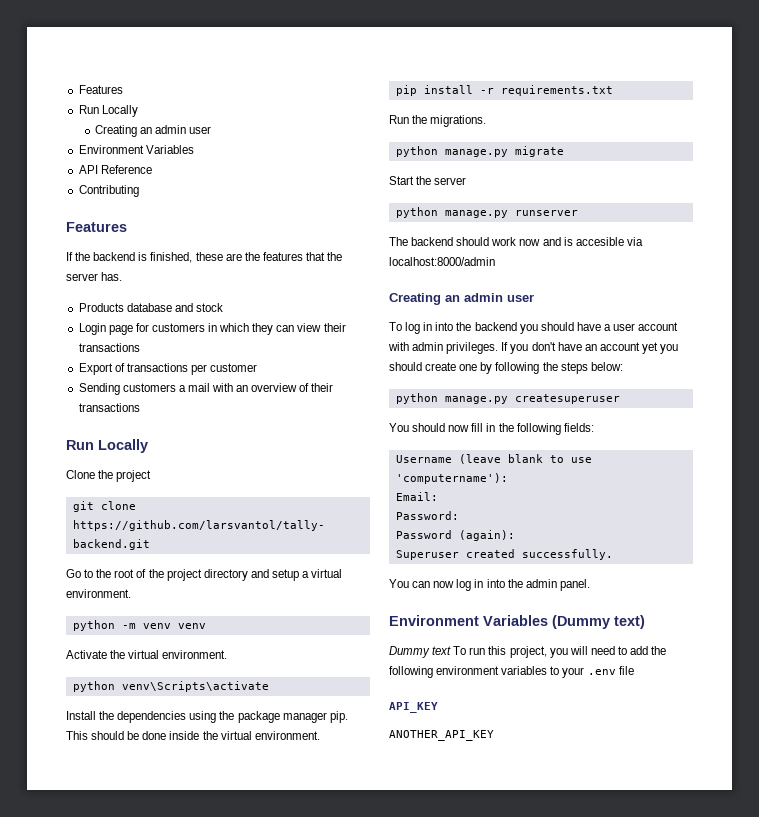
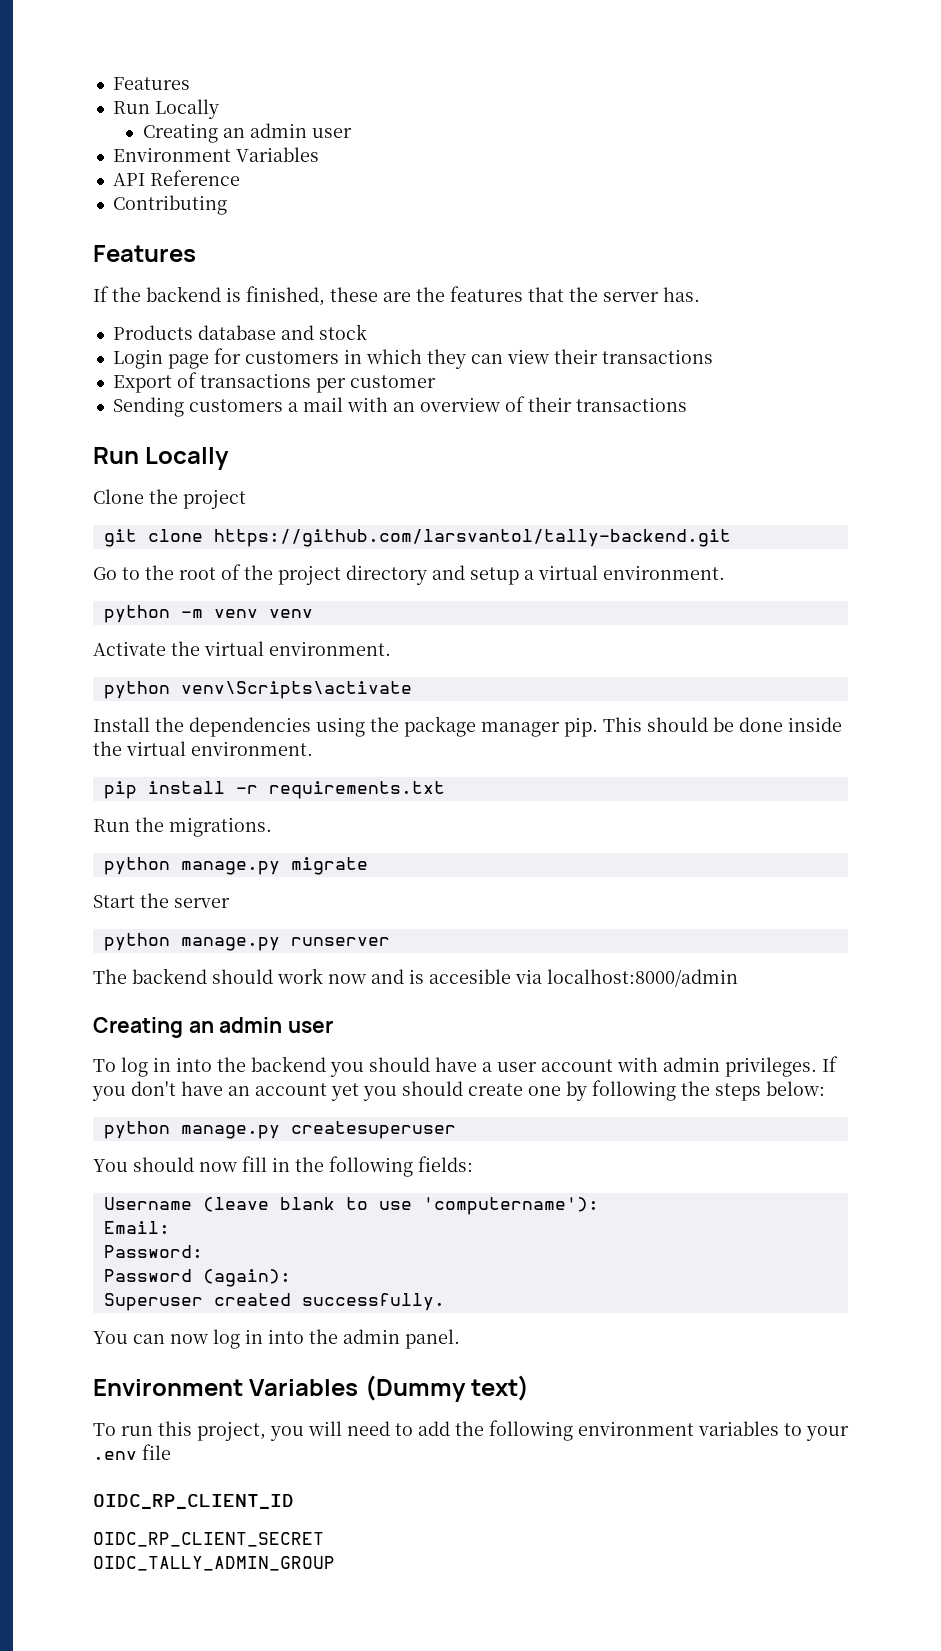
- Dummy text To run this project, you will need to add the following environment variables to your .env file
+ To run this project, you will need to add the following environment variables to your .env file
- API_KEY
- ANOTHER_API_KEY
+ OIDC_RP_CLIENT_ID
+ OIDC_RP_CLIENT_SECRET
+ OIDC_TALLY_ADMIN_GROUP

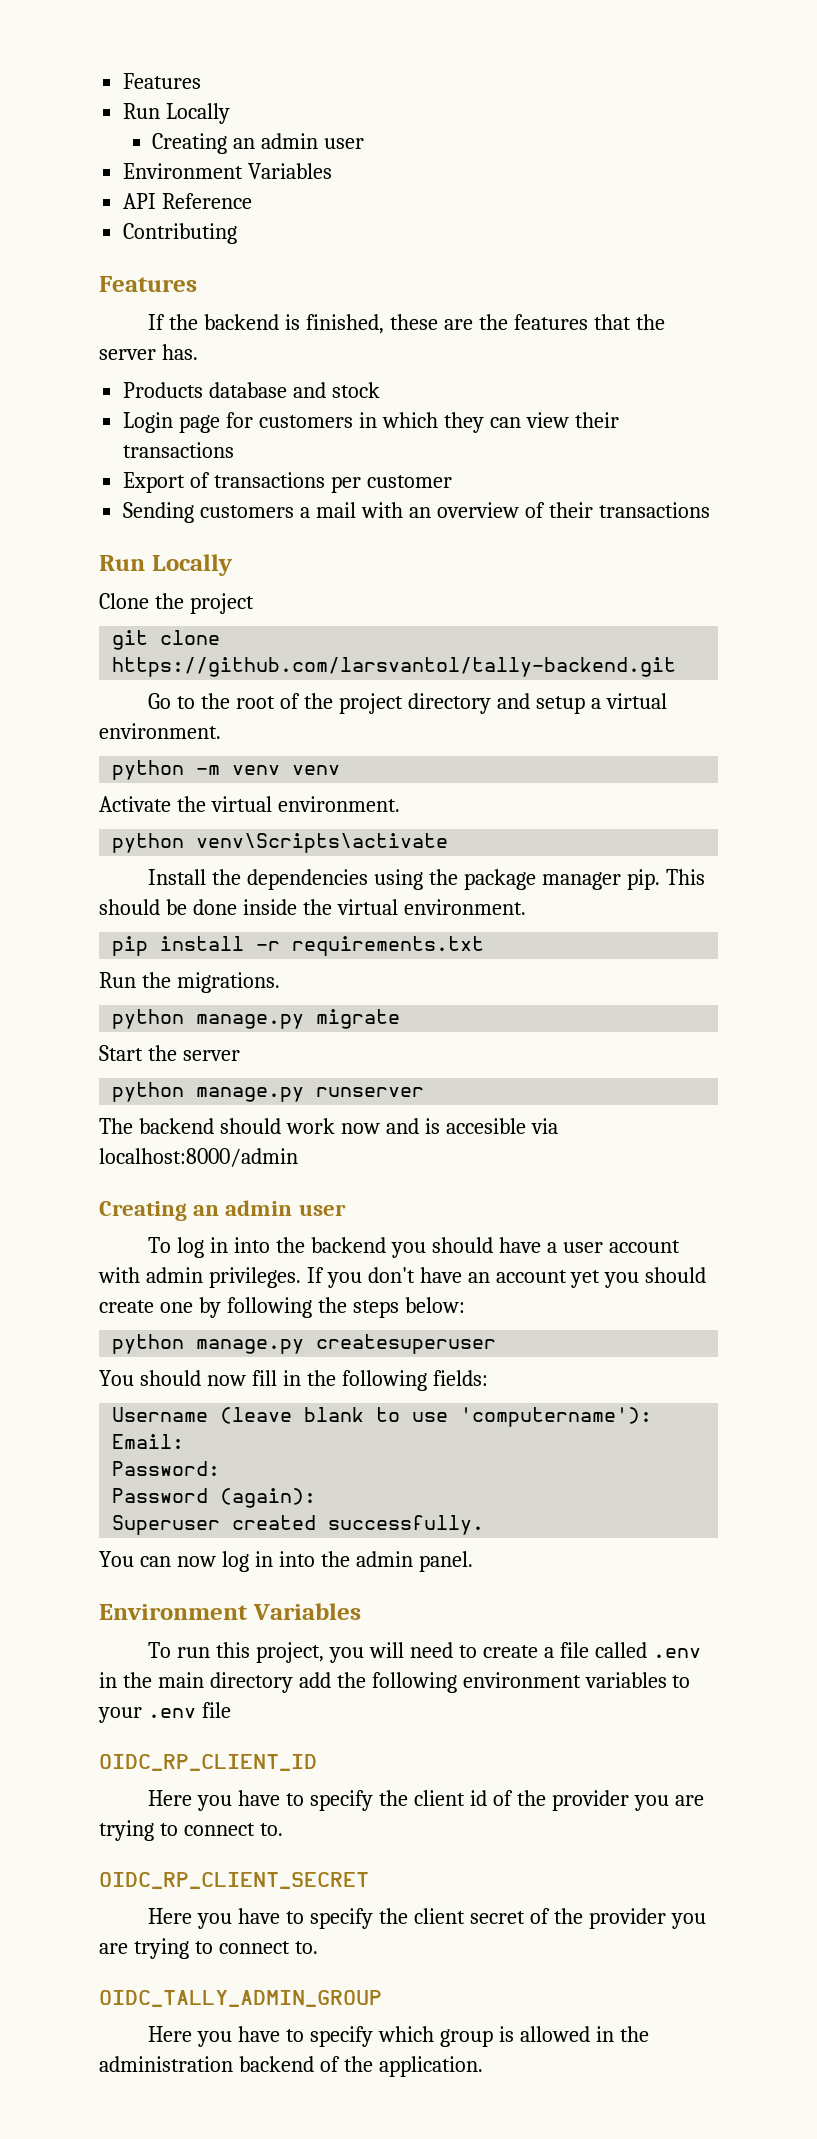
  You can now log in into the admin panel.
- Environment Variables (Dummy text)
+ Environment Variables
- To run this project, you will need to add the following environment variables to your .env file
+ To run this project, you will need to create a file called .env in the main directory add the following environment variables to your .env file
+ Here you have to specify the client id of the provider you are trying to connect to.
  OIDC_RP_CLIENT_SECRET
+ Here you have to specify the client secret of the provider you are trying to connect to.
  OIDC_TALLY_ADMIN_GROUP
+ Here you have to specify which group is allowed in the administration backend of the application.

